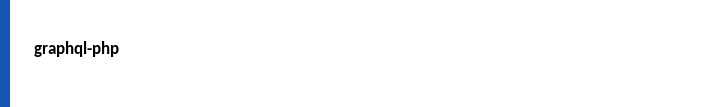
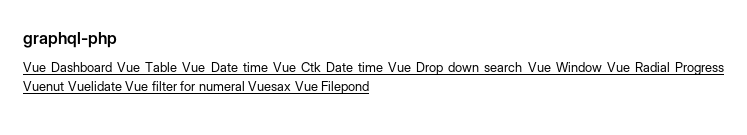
+ Vue Dashboard Vue Table Vue Date time Vue Ctk Date time Vue Drop down search Vue Window Vue Radial Progress Vuenut Vuelidate Vue filter for numeral Vuesax Vue Filepond

